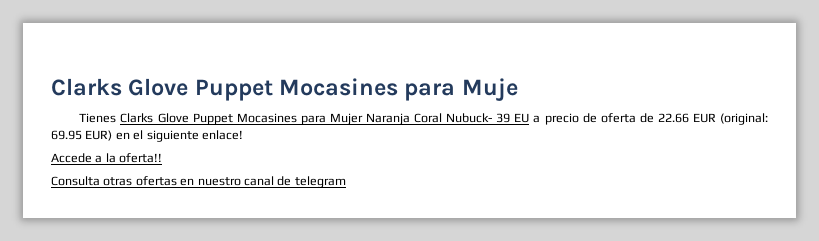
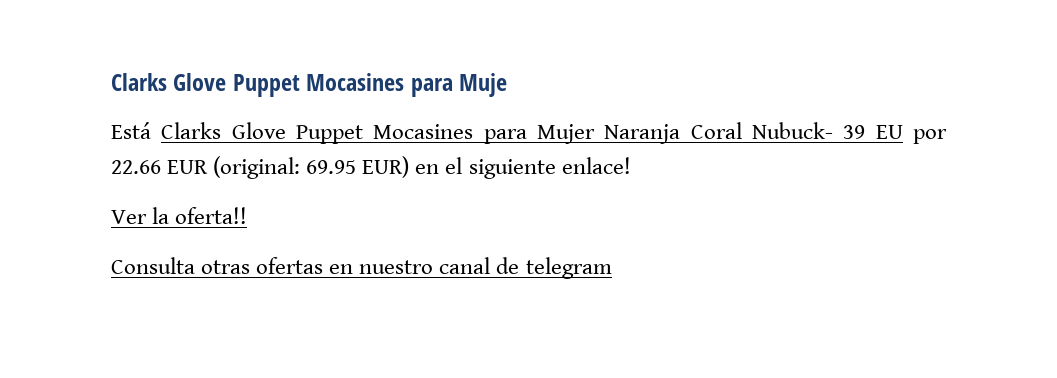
- Tienes Clarks Glove Puppet Mocasines para Mujer Naranja Coral Nubuck- 39 EU a precio de oferta de 22.66 EUR (original: 69.95 EUR) en el siguiente enlace!
+ Está Clarks Glove Puppet Mocasines para Mujer Naranja Coral Nubuck- 39 EU por 22.66 EUR (original: 69.95 EUR) en el siguiente enlace!
- Accede a la oferta!!
+ Ver la oferta!!

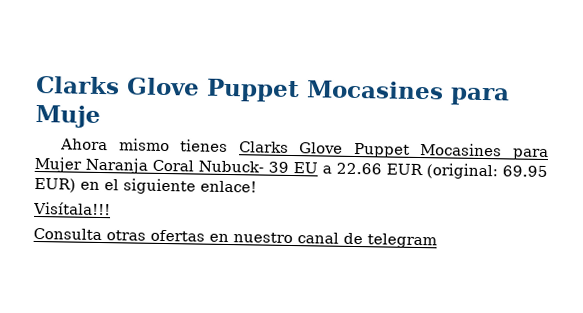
- Está Clarks Glove Puppet Mocasines para Mujer Naranja Coral Nubuck- 39 EU por 22.66 EUR (original: 69.95 EUR) en el siguiente enlace!
+ Ahora mismo tienes Clarks Glove Puppet Mocasines para Mujer Naranja Coral Nubuck- 39 EU a 22.66 EUR (original: 69.95 EUR) en el siguiente enlace!
- Ver la oferta!!
+ Visítala!!!

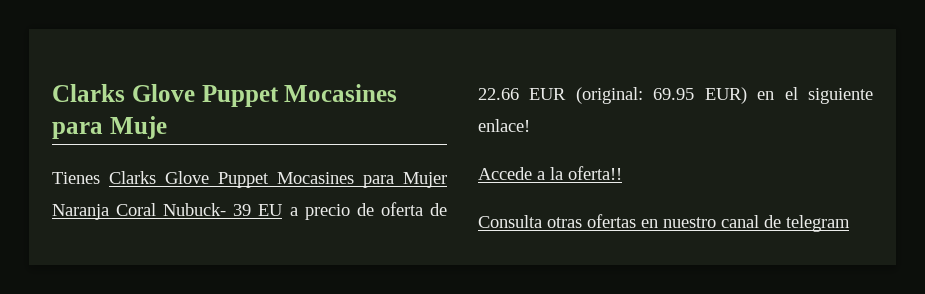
- Ahora mismo tienes Clarks Glove Puppet Mocasines para Mujer Naranja Coral Nubuck- 39 EU a 22.66 EUR (original: 69.95 EUR) en el siguiente enlace!
+ Tienes Clarks Glove Puppet Mocasines para Mujer Naranja Coral Nubuck- 39 EU a precio de oferta de 22.66 EUR (original: 69.95 EUR) en el siguiente enlace!
- Visítala!!!
+ Accede a la oferta!!

